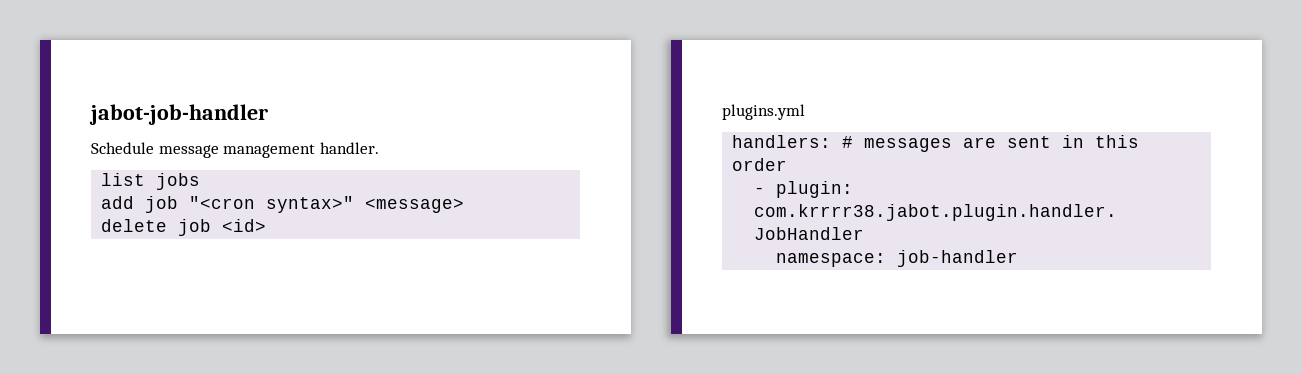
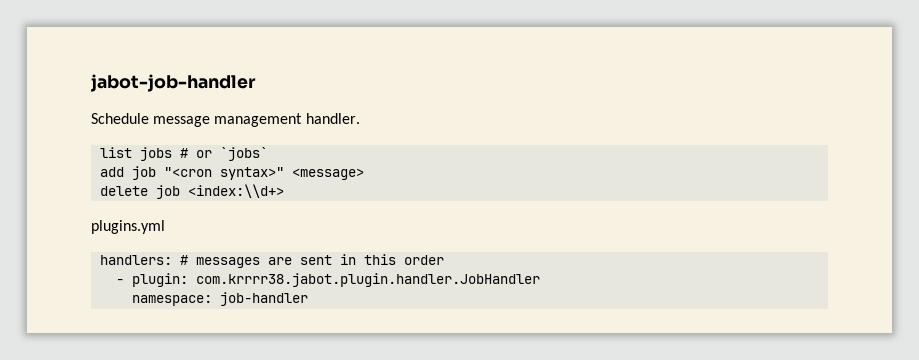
- list jobs
+ list jobs # or `jobs`
- delete job <id>
+ delete job <index:\\d+>

